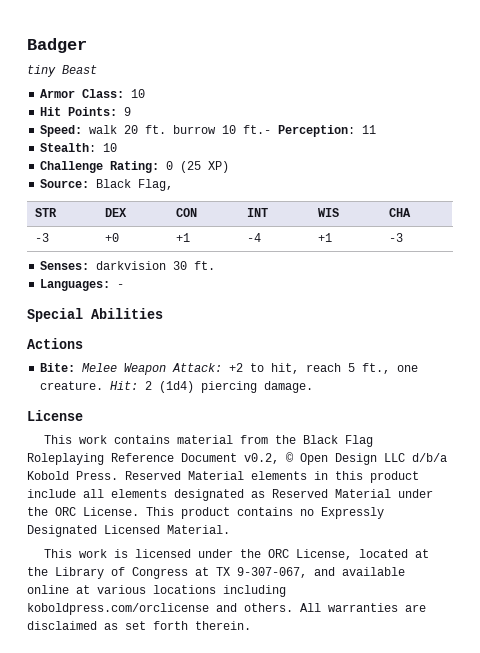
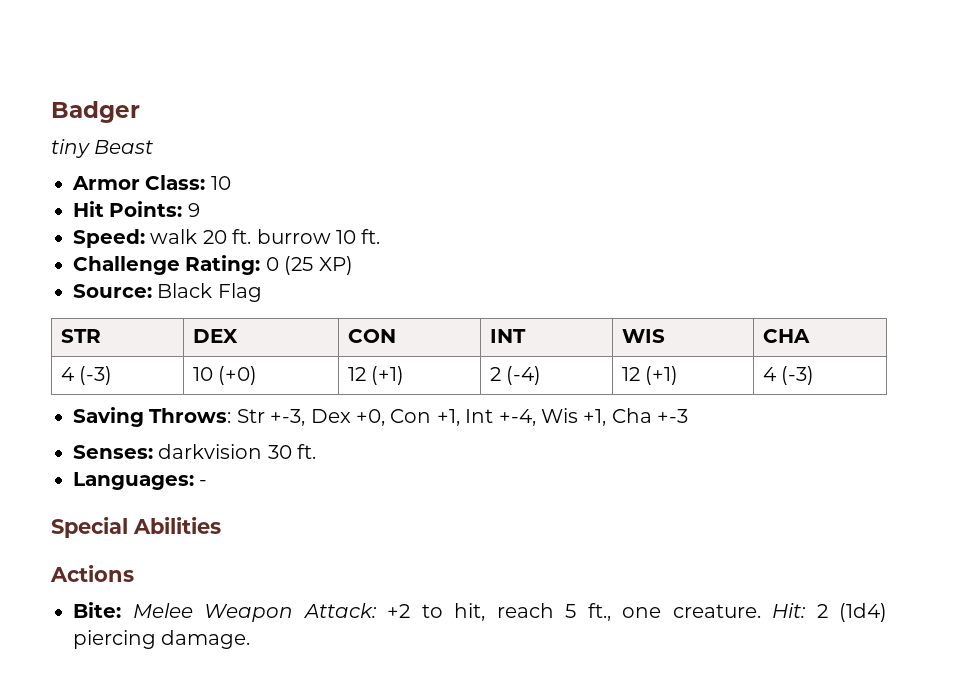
- Speed: walk 20 ft. burrow 10 ft.- Perception: 11
- Stealth: 10
+ Speed: walk 20 ft. burrow 10 ft.
- Source: Black Flag,
+ Source: Black Flag
- -3 | +0 | +1 | -4 | +1 | -3
+ 4 (-3) | 10 (+0) | 12 (+1) | 2 (-4) | 12 (+1) | 4 (-3)
+ Saving Throws: Str +-3, Dex +0, Con +1, Int +-4, Wis +1, Cha +-3
- License
- This work contains material from the Black Flag Roleplaying Reference Document v0.2, © Open Design LLC d/b/a Kobold Press. Reserved Material elements in this product include all elements designated as Reserved Material under the ORC License. This product contains no Expressly Designated Licensed Material.
- This work is licensed under the ORC License, located at the Library of Congress at TX 9-307-067, and available online at various locations including koboldpress.com/orclicense and others. All warranties are disclaimed as set forth therein.

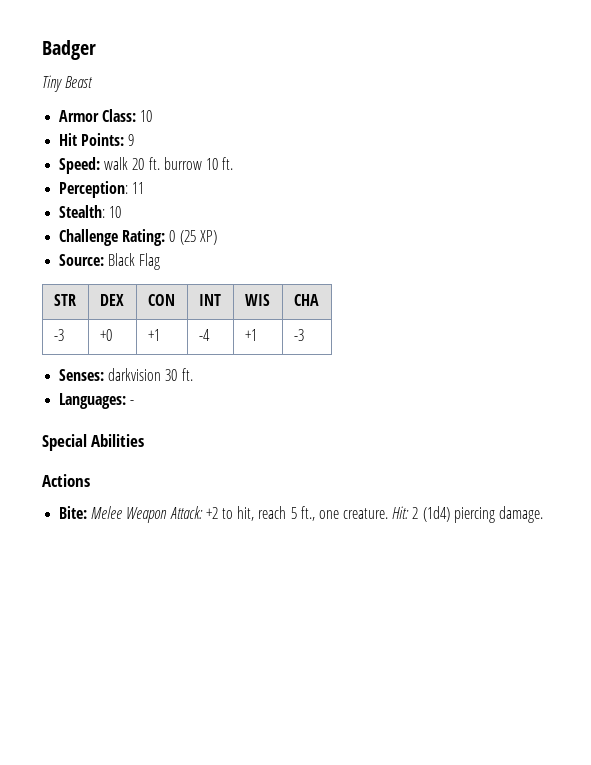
- tiny Beast
+ Tiny Beast
+ Perception: 11
+ Stealth: 10
- 4 (-3) | 10 (+0) | 12 (+1) | 2 (-4) | 12 (+1) | 4 (-3)
- Saving Throws: Str +-3, Dex +0, Con +1, Int +-4, Wis +1, Cha +-3
+ -3 | +0 | +1 | -4 | +1 | -3

